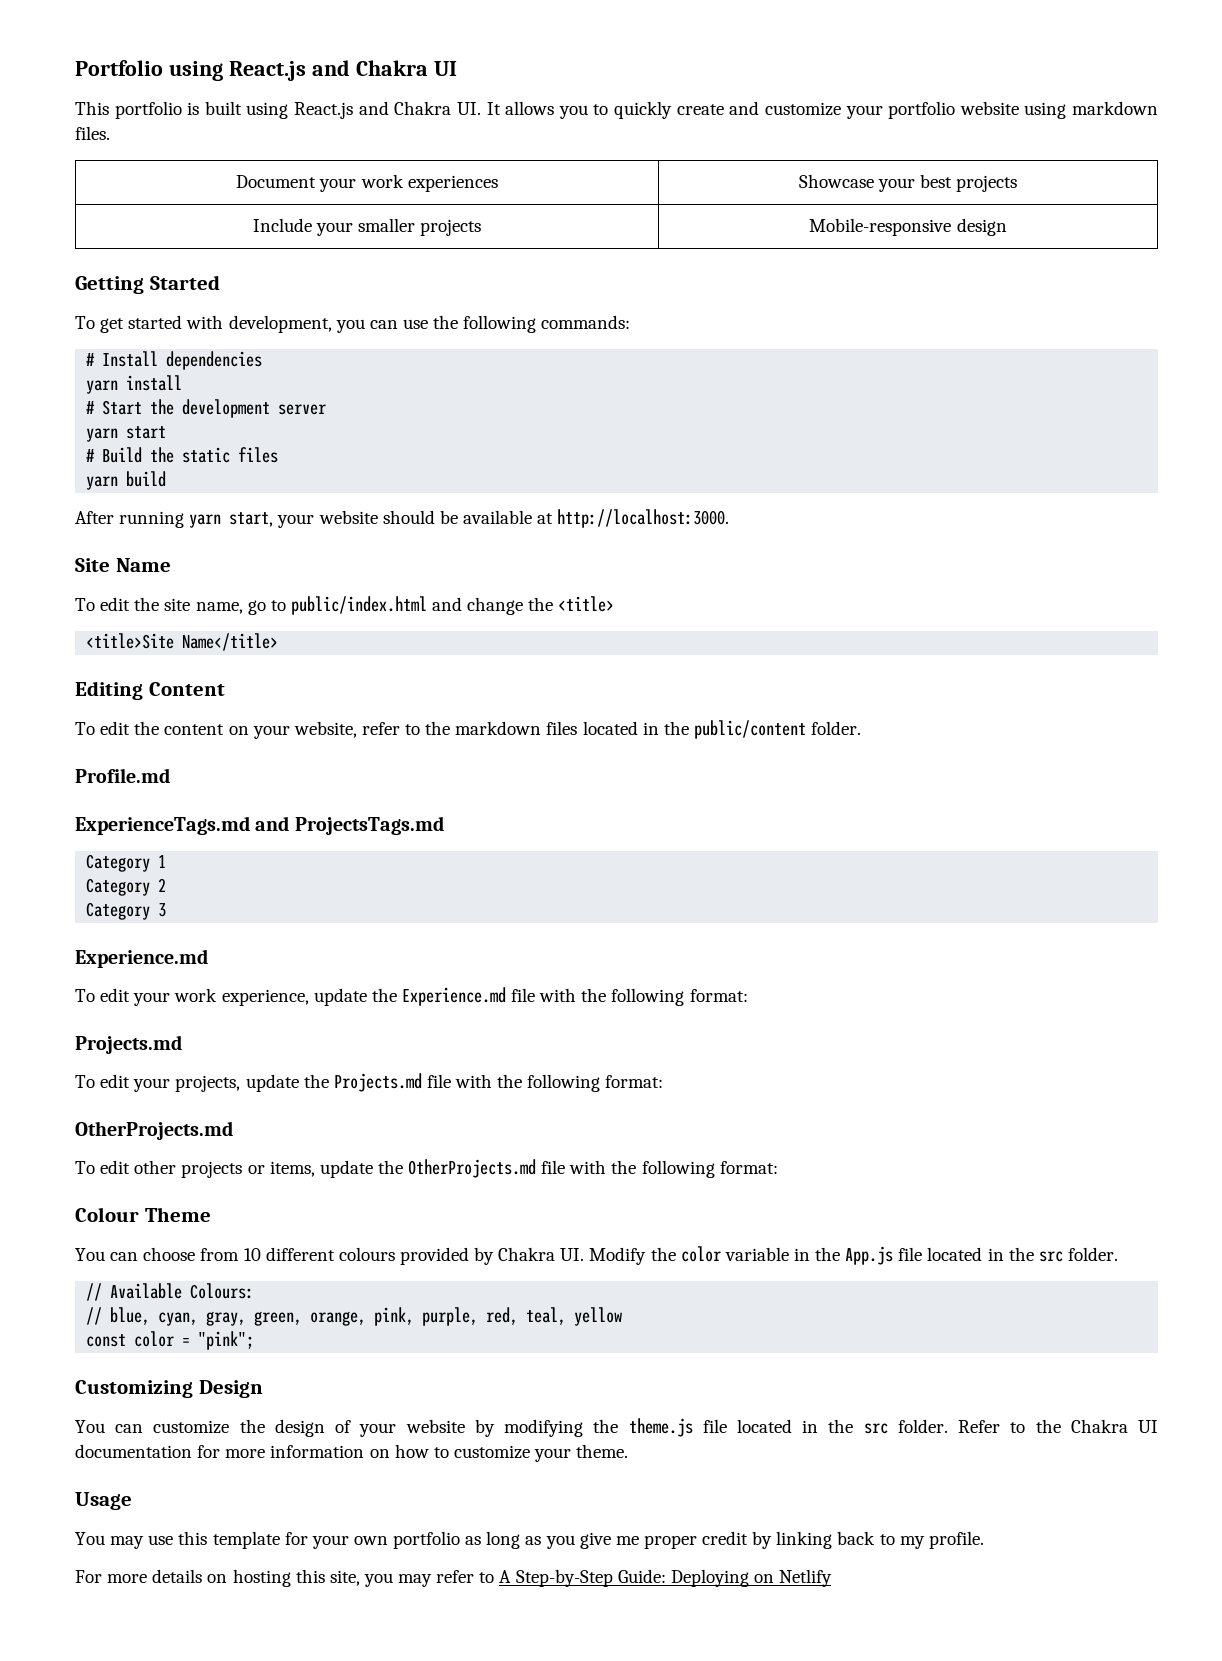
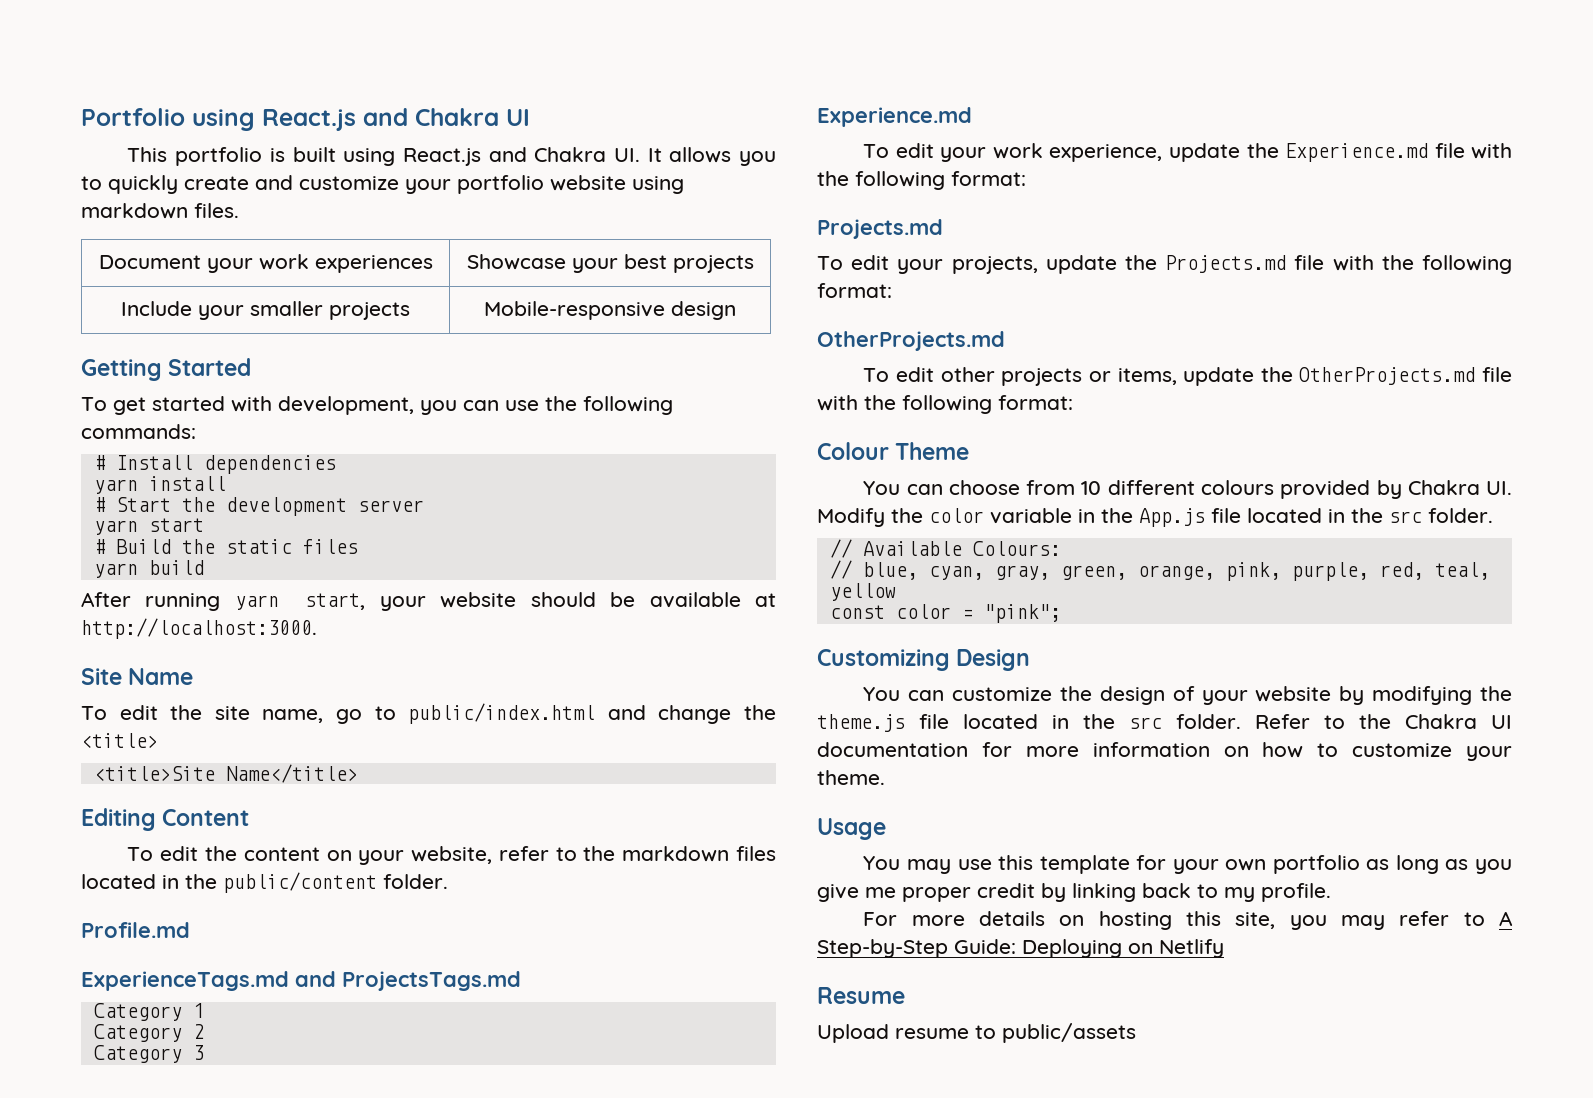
+ Resume
+ Upload resume to public/assets

